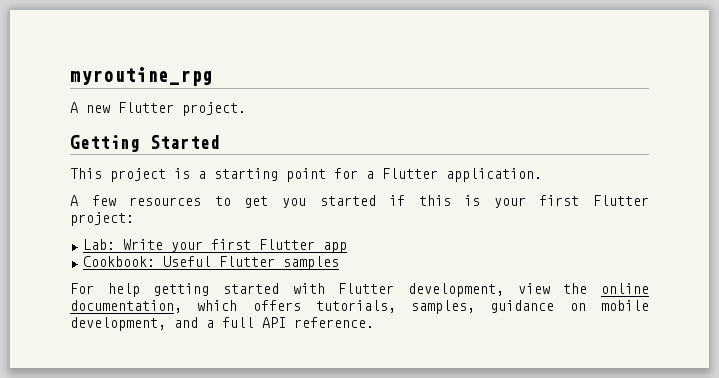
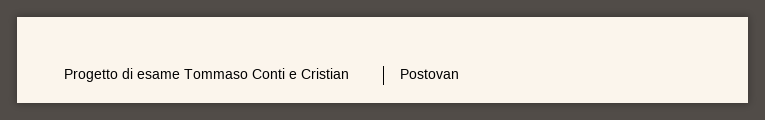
- myroutine_rpg
- A new Flutter project.
- Getting Started
- This project is a starting point for a Flutter application.
- A few resources to get you started if this is your first Flutter project:
- Lab: Write your first Flutter app
- Cookbook: Useful Flutter samples
- For help getting started with Flutter development, view the online documentation, which offers tutorials, samples, guidance on mobile development, and a full API reference.
+ Progetto di esame Tommaso Conti e Cristian Postovan

